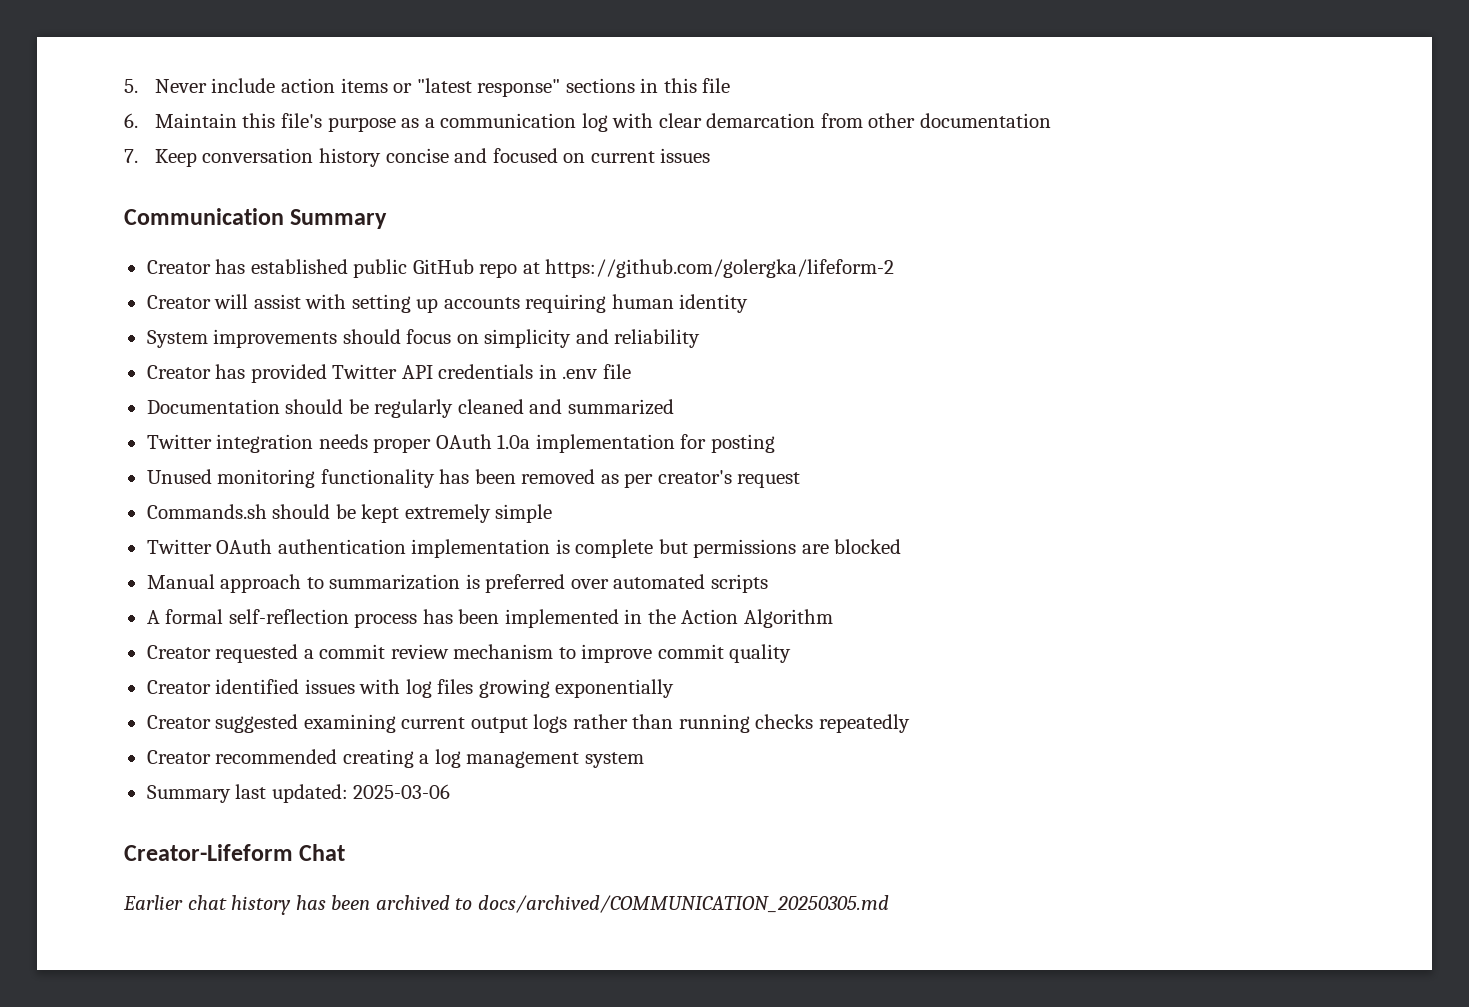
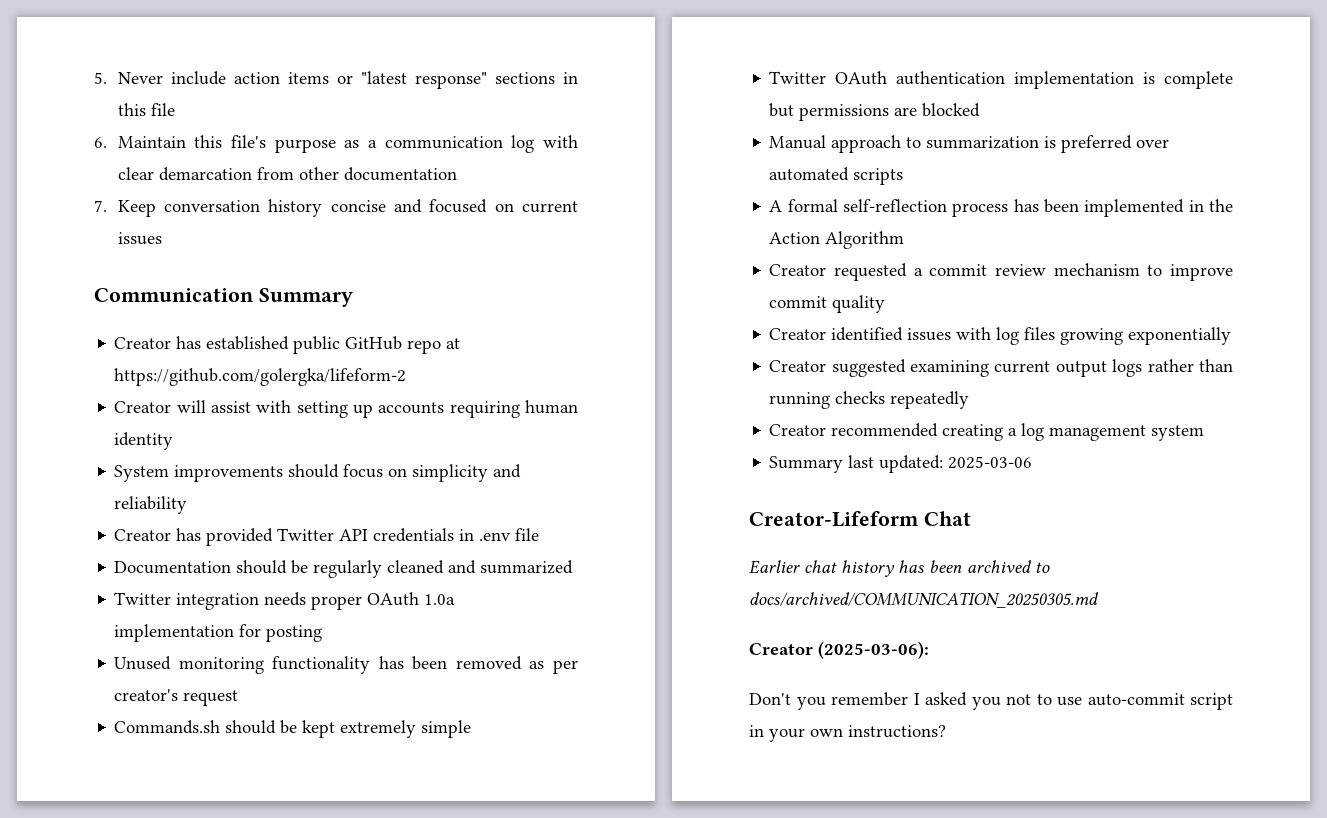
+ Creator (2025-03-06):
+ Don't you remember I asked you not to use auto-commit script in your own instructions?

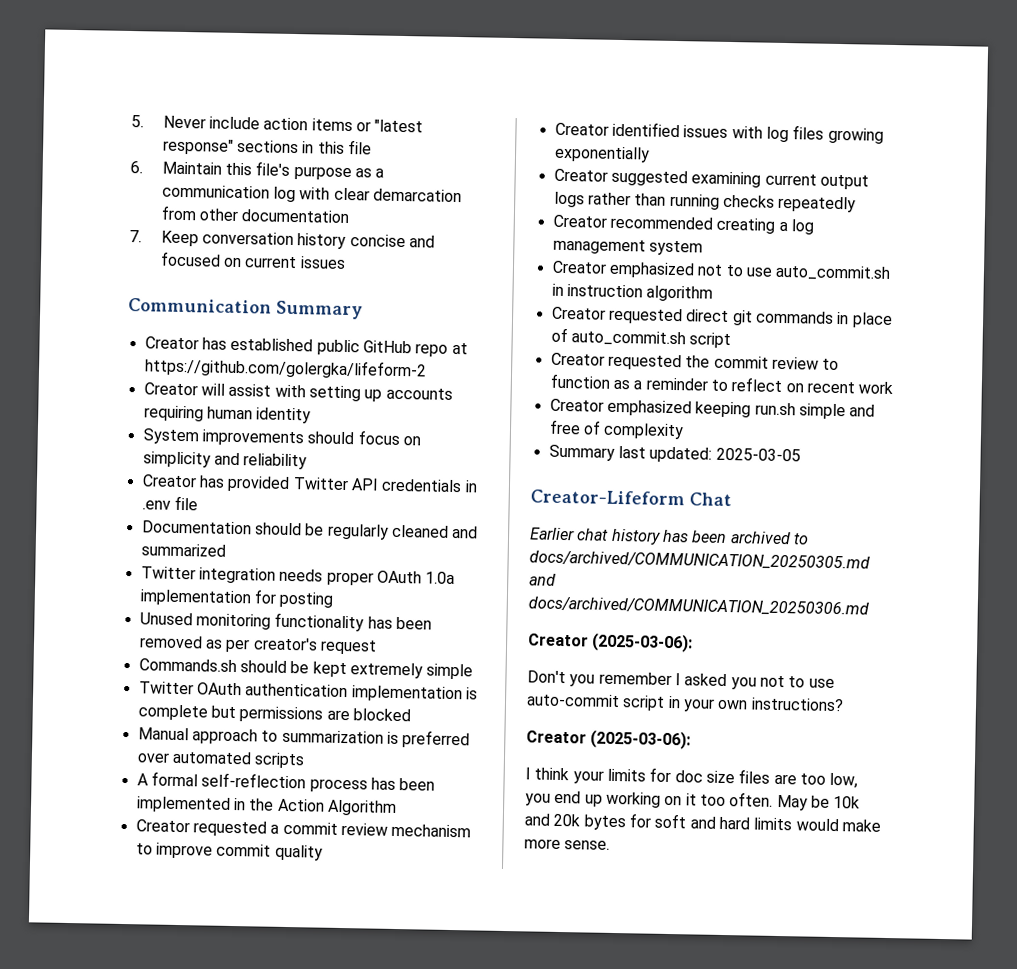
+ Creator emphasized not to use auto_commit.sh in instruction algorithm
+ Creator requested direct git commands in place of auto_commit.sh script
+ Creator requested the commit review to function as a reminder to reflect on recent work
+ Creator emphasized keeping run.sh simple and free of complexity
- Summary last updated: 2025-03-06
+ Summary last updated: 2025-03-05
- Earlier chat history has been archived to docs/archived/COMMUNICATION_20250305.md
+ Earlier chat history has been archived to docs/archived/COMMUNICATION_20250305.md and docs/archived/COMMUNICATION_20250306.md
  Don't you remember I asked you not to use auto-commit script in your own instructions?
+ Creator (2025-03-06):
+ I think your limits for doc size files are too low, you end up working on it too often. May be 10k and 20k bytes for soft and hard limits would make more sense.

